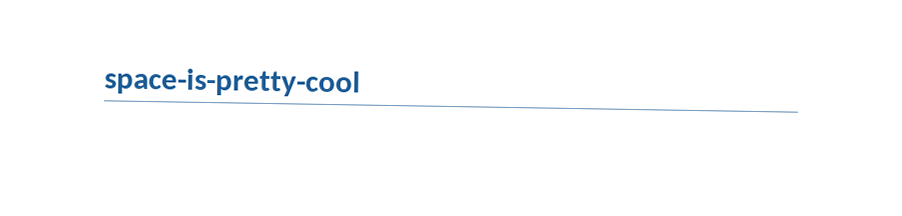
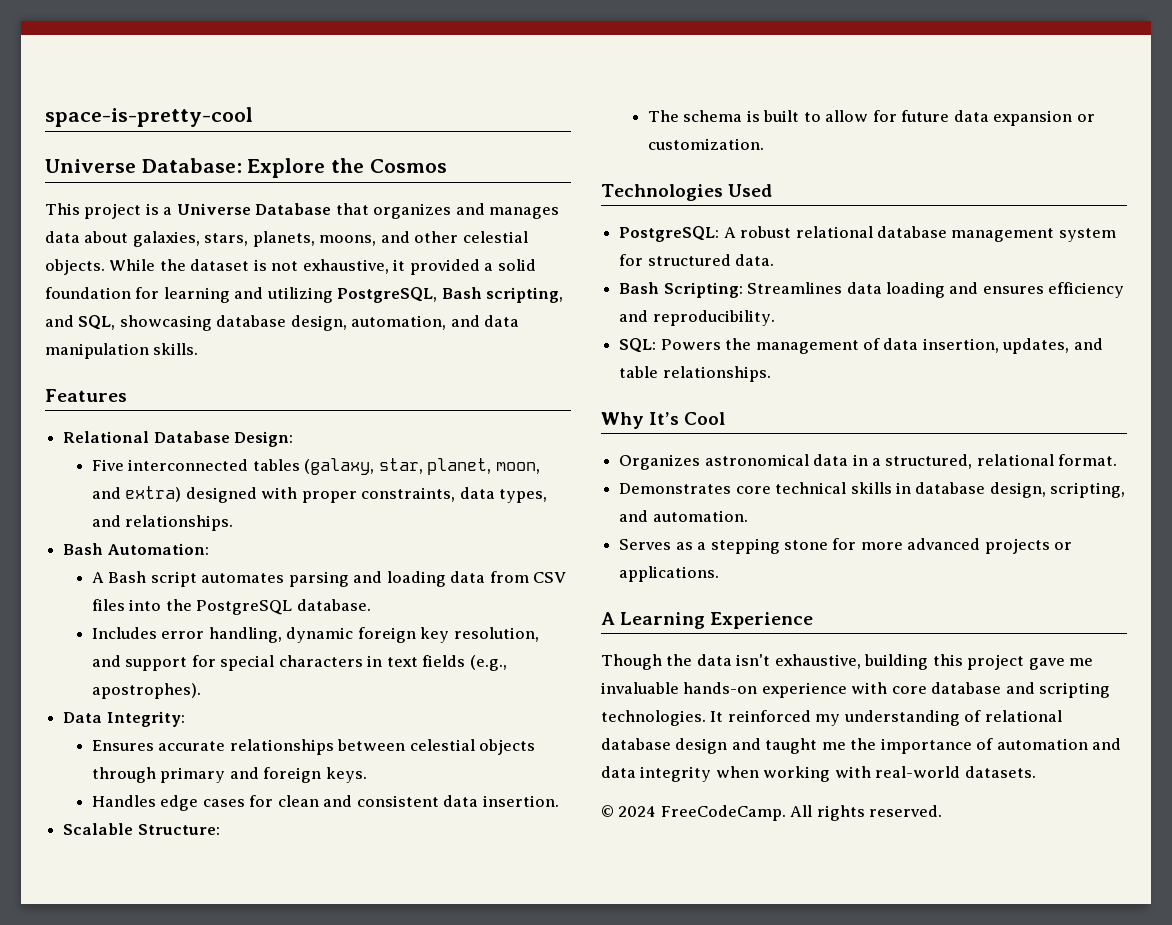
+ Universe Database: Explore the Cosmos
+ This project is a Universe Database that organizes and manages data about galaxies, stars, planets, moons, and other celestial objects. While the dataset is not exhaustive, it provided a solid foundation for learning and utilizing PostgreSQL, Bash scripting, and SQL, showcasing database design, automation, and data manipulation skills.
+ Features
+ Relational Database Design:
+ Five interconnected tables (galaxy, star, planet, moon, and extra) designed with proper constraints, data types, and relationships.
+ Bash Automation:
+ A Bash script automates parsing and loading data from CSV files into the PostgreSQL database.
+ Includes error handling, dynamic foreign key resolution, and support for special characters in text fields (e.g., apostrophes).
+ Data Integrity:
+ Ensures accurate relationships between celestial objects through primary and foreign keys.
+ Handles edge cases for clean and consistent data insertion.
+ Scalable Structure:
+ The schema is built to allow for future data expansion or customization.
+ Technologies Used
+ PostgreSQL: A robust relational database management system for structured data.
+ Bash Scripting: Streamlines data loading and ensures efficiency and reproducibility.
+ SQL: Powers the management of data insertion, updates, and table relationships.
+ Why It’s Cool
+ Organizes astronomical data in a structured, relational format.
+ Demonstrates core technical skills in database design, scripting, and automation.
+ Serves as a stepping stone for more advanced projects or applications.
+ A Learning Experience
+ Though the data isn't exhaustive, building this project gave me invaluable hands-on experience with core database and scripting technologies. It reinforced my understanding of relational database design and taught me the importance of automation and data integrity when working with real-world datasets.
+ © 2024 FreeCodeCamp. All rights reserved.

